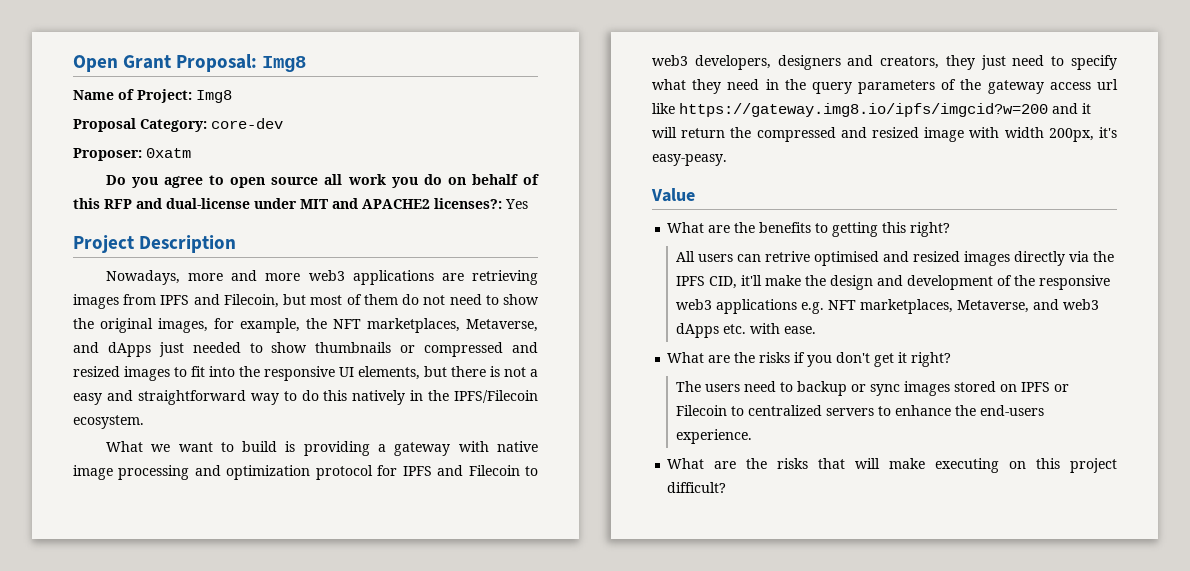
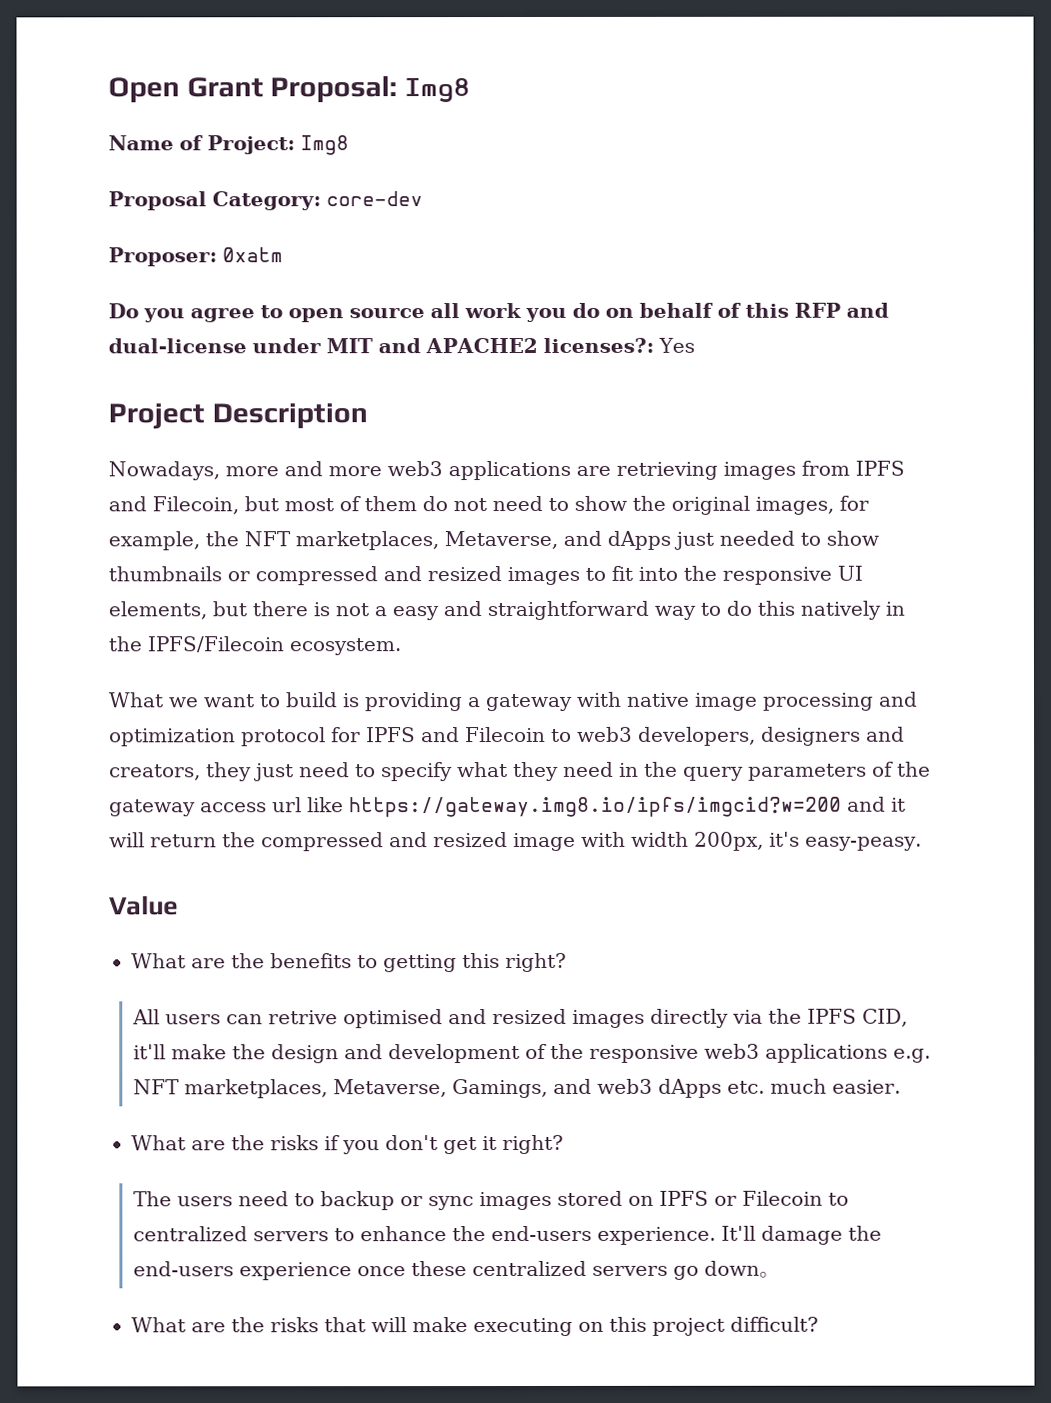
- All users can retrive optimised and resized images directly via the IPFS CID, it'll make the design and development of the responsive web3 applications e.g. NFT marketplaces, Metaverse, and web3 dApps etc. with ease.
+ All users can retrive optimised and resized images directly via the IPFS CID, it'll make the design and development of the responsive web3 applications e.g. NFT marketplaces, Metaverse, Gamings, and web3 dApps etc. much easier.
+ It'll damage the end-users experience once these centralized servers go down。

